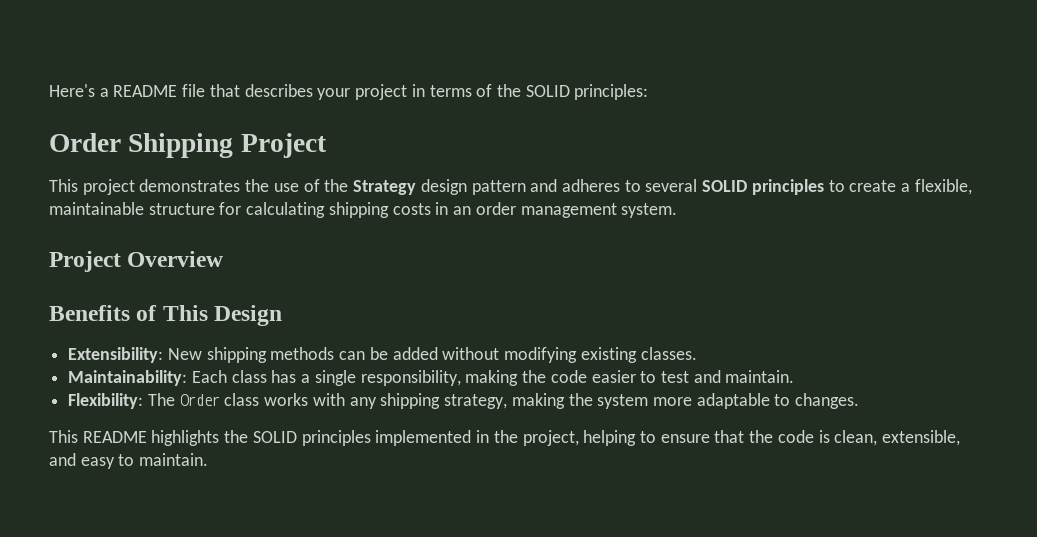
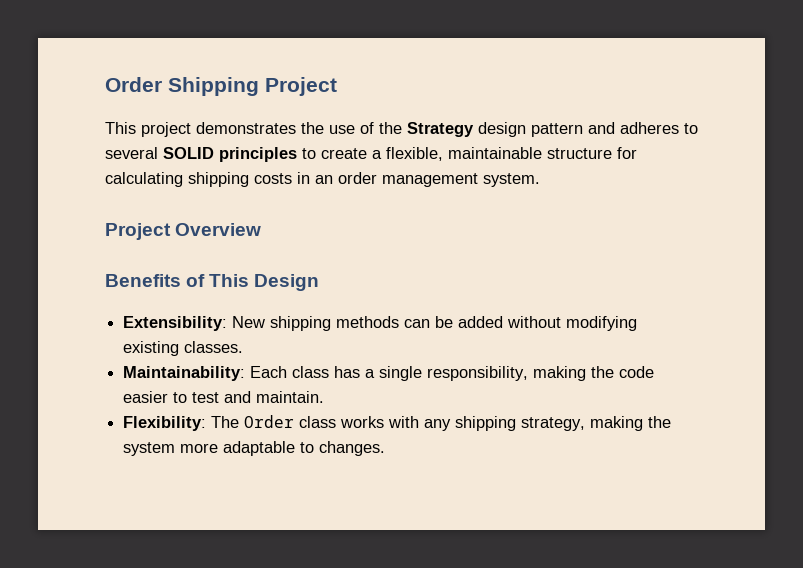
- Here's a README file that describes your project in terms of the SOLID principles:
- This README highlights the SOLID principles implemented in the project, helping to ensure that the code is clean, extensible, and easy to maintain.

